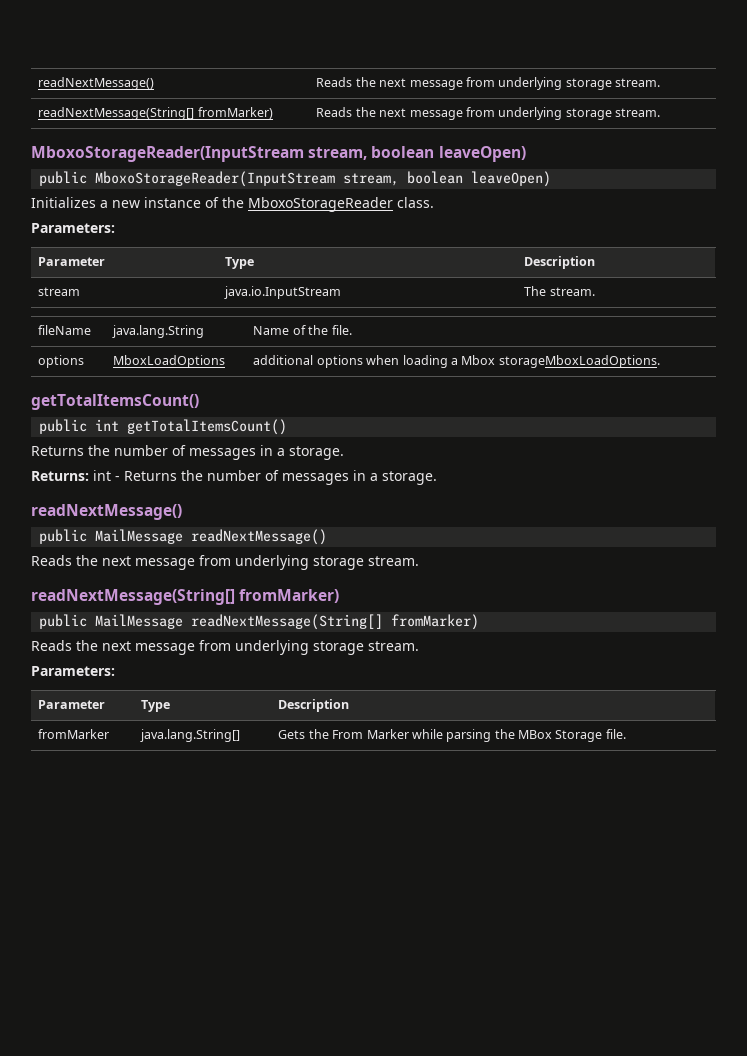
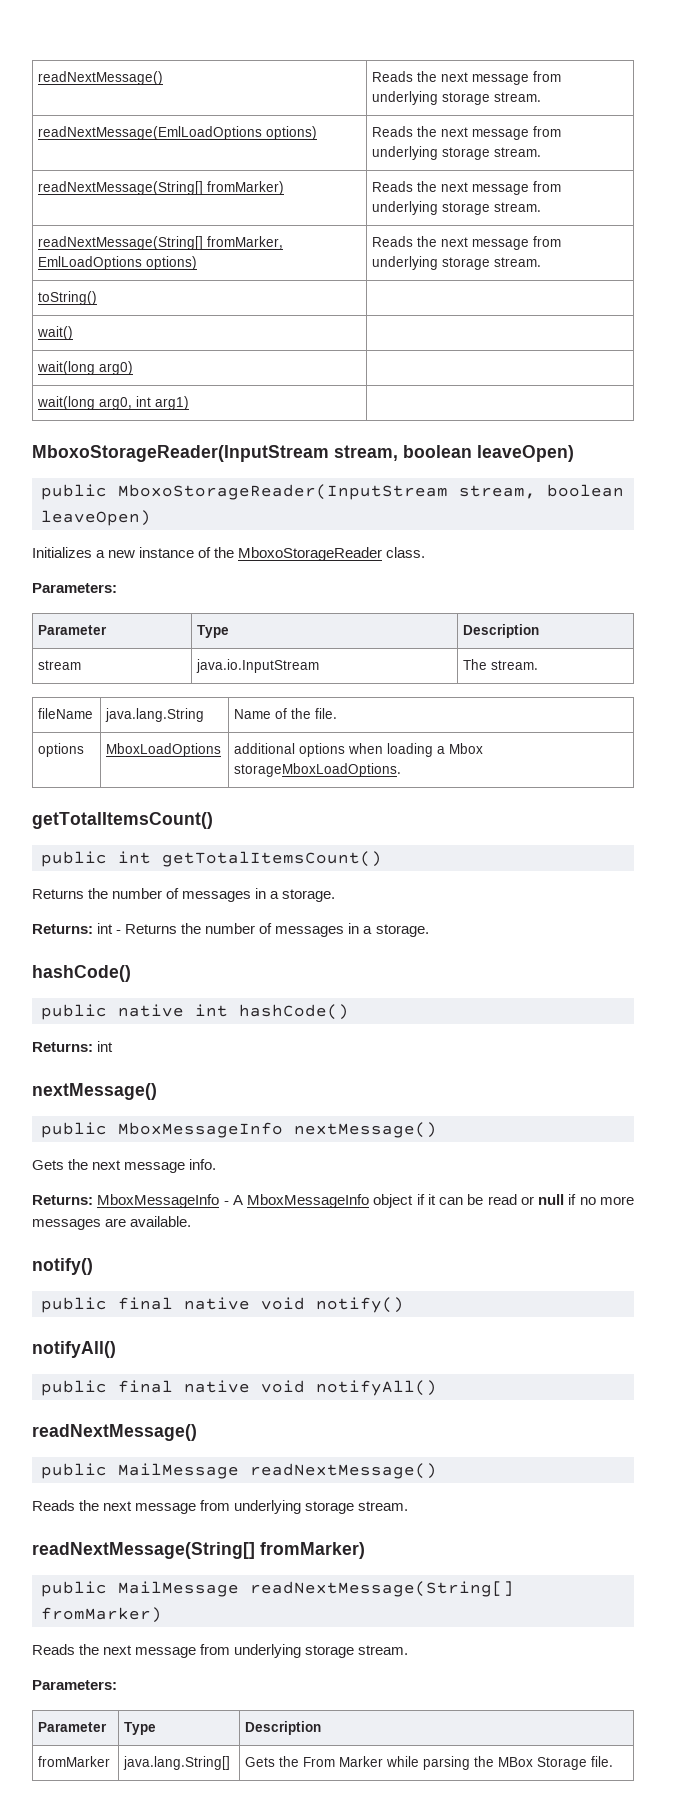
+ readNextMessage(EmlLoadOptions options) | Reads the next message from underlying storage stream.
+ readNextMessage(String[] fromMarker, EmlLoadOptions options) | Reads the next message from underlying storage stream.
+ toString() |
+ wait() |
+ wait(long arg0) |
+ wait(long arg0, int arg1) |
  Returns: int - Returns the number of messages in a storage.
+ hashCode()
+ public native int hashCode()
+ Returns: int
+ nextMessage()
+ public MboxMessageInfo nextMessage()
+ Gets the next message info.
+ Returns: MboxMessageInfo - A MboxMessageInfo object if it can be read or null if no more messages are available.
+ notify()
+ public final native void notify()
+ notifyAll()
+ public final native void notifyAll()

